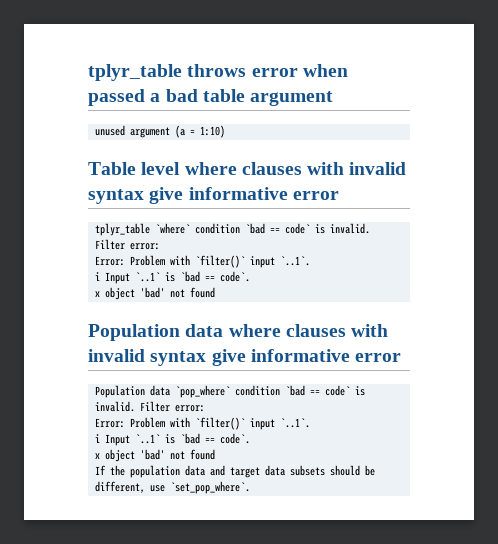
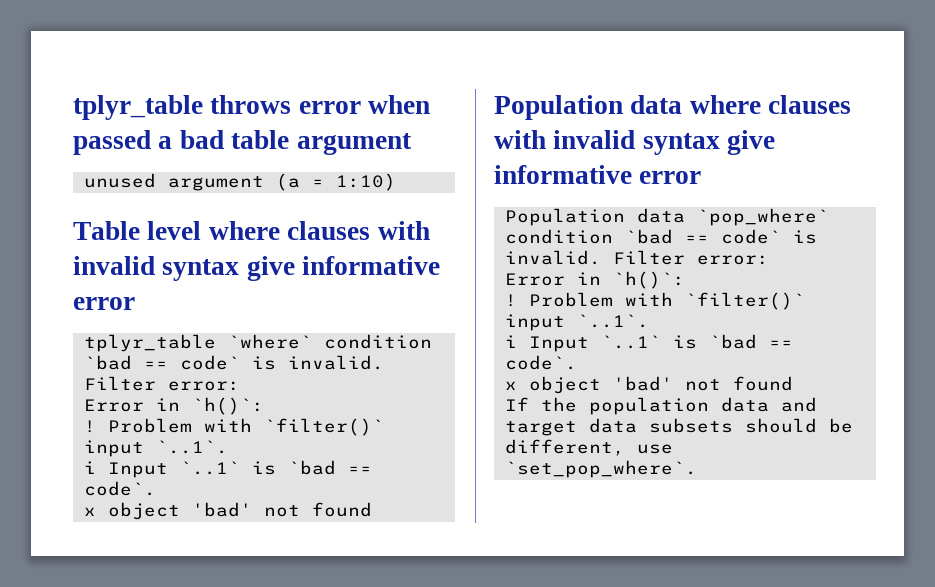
  tplyr_table `where` condition `bad == code` is invalid. Filter error:
- Error: Problem with `filter()` input `..1`.
+ Error in `h()`:
+ ! Problem with `filter()` input `..1`.
  Population data `pop_where` condition `bad == code` is invalid. Filter error:
- Error: Problem with `filter()` input `..1`.
+ Error in `h()`:
+ ! Problem with `filter()` input `..1`.

